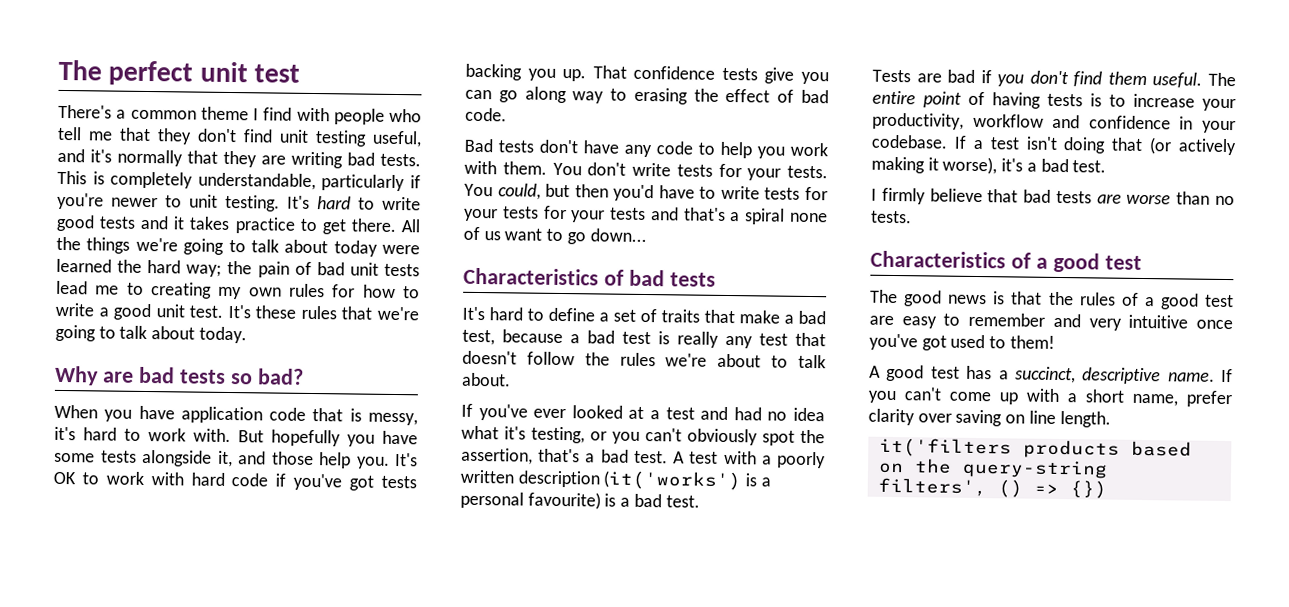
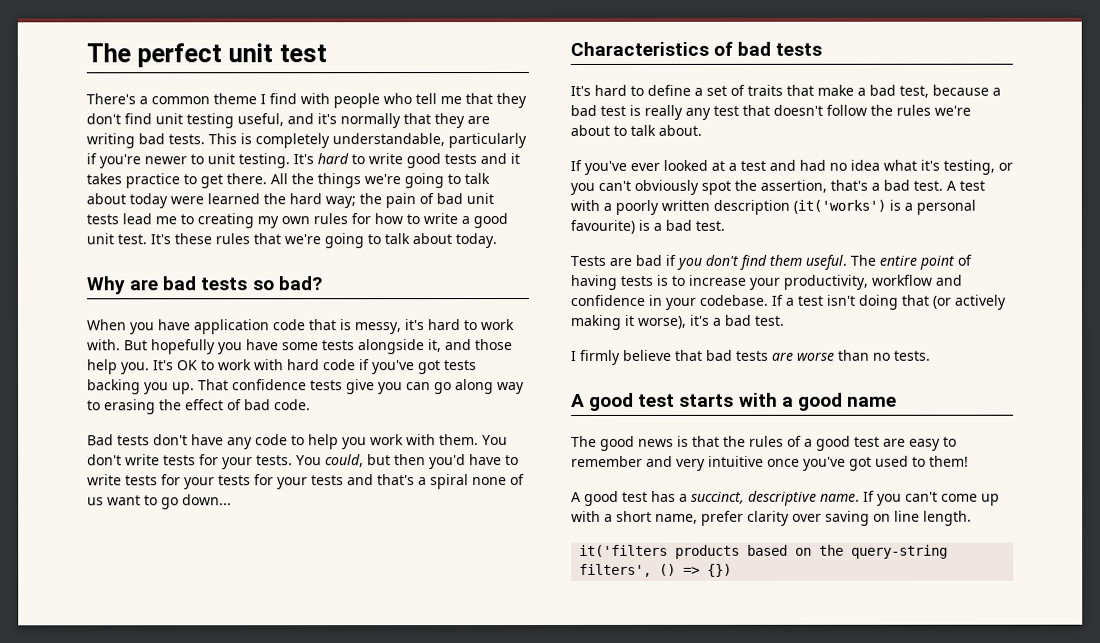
- Characteristics of a good test
+ A good test starts with a good name

